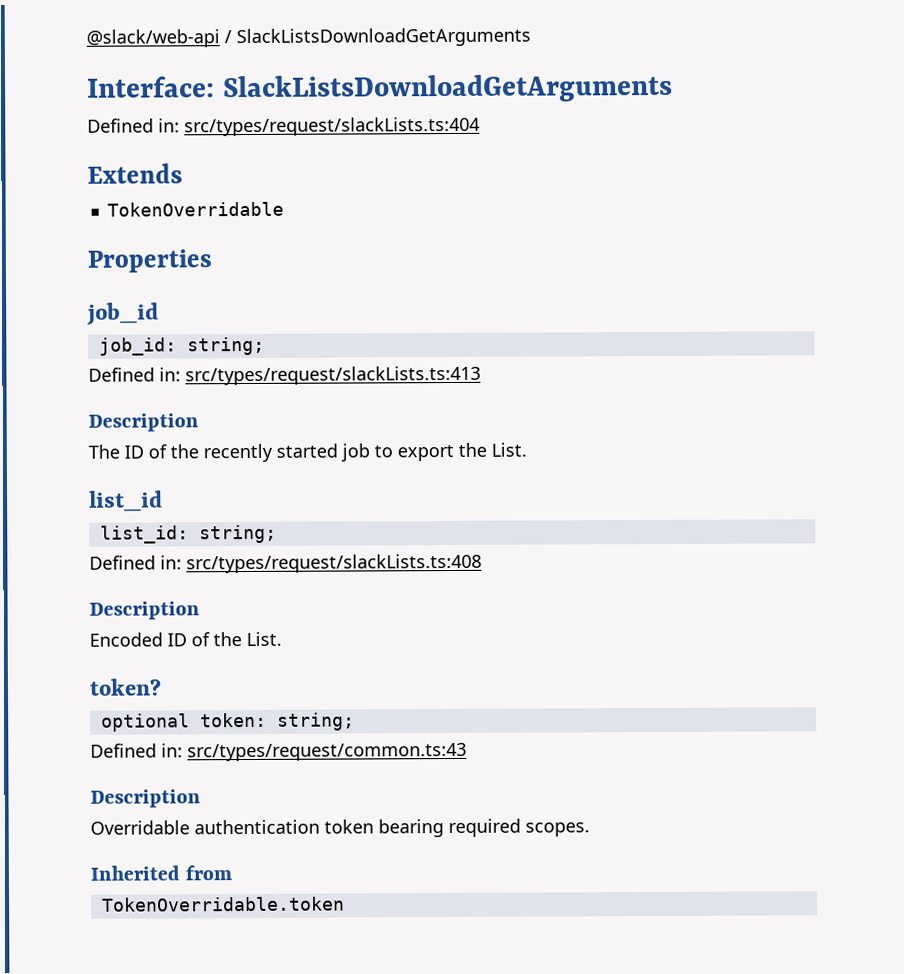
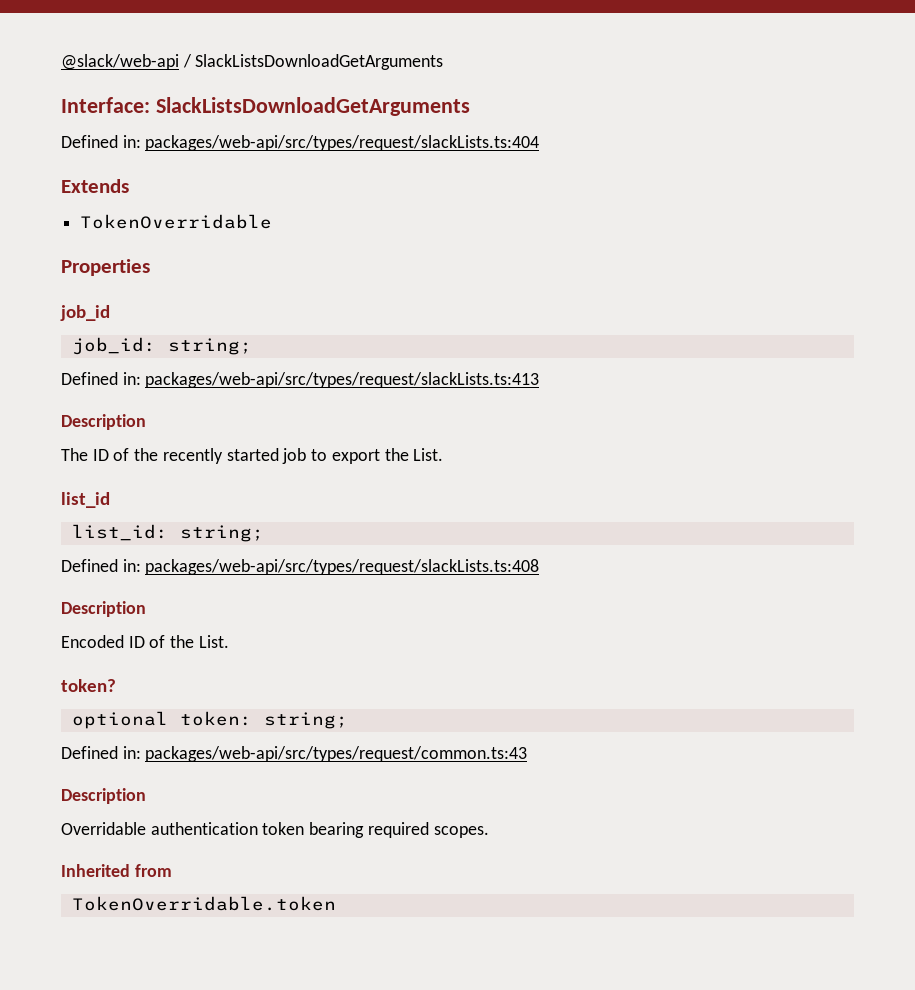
- Defined in: src/types/request/slackLists.ts:404
+ Defined in: packages/web-api/src/types/request/slackLists.ts:404
- Defined in: src/types/request/slackLists.ts:413
+ Defined in: packages/web-api/src/types/request/slackLists.ts:413
- Defined in: src/types/request/slackLists.ts:408
+ Defined in: packages/web-api/src/types/request/slackLists.ts:408
- Defined in: src/types/request/common.ts:43
+ Defined in: packages/web-api/src/types/request/common.ts:43

